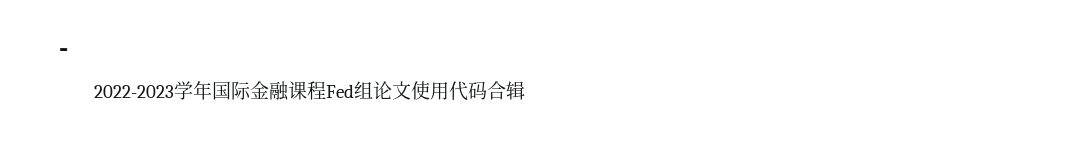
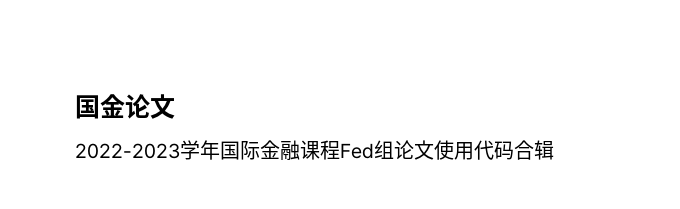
- -
+ 国金论文

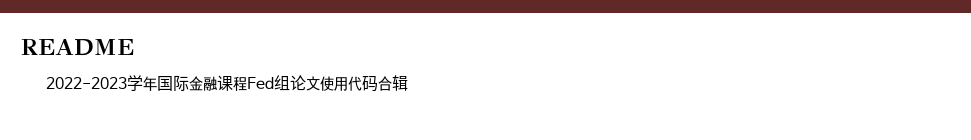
- 国金论文
+ README

